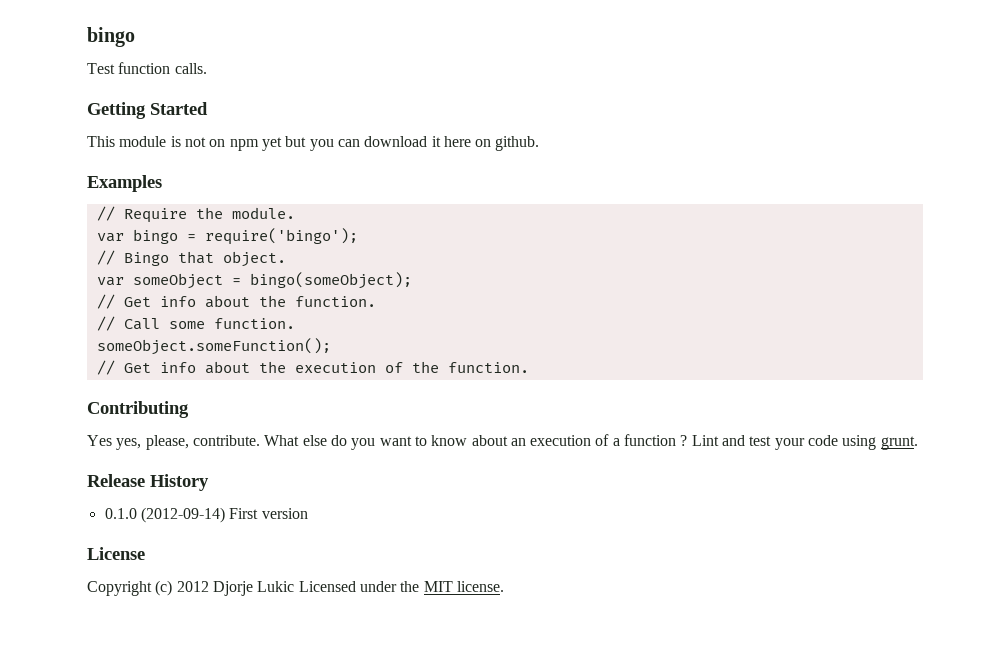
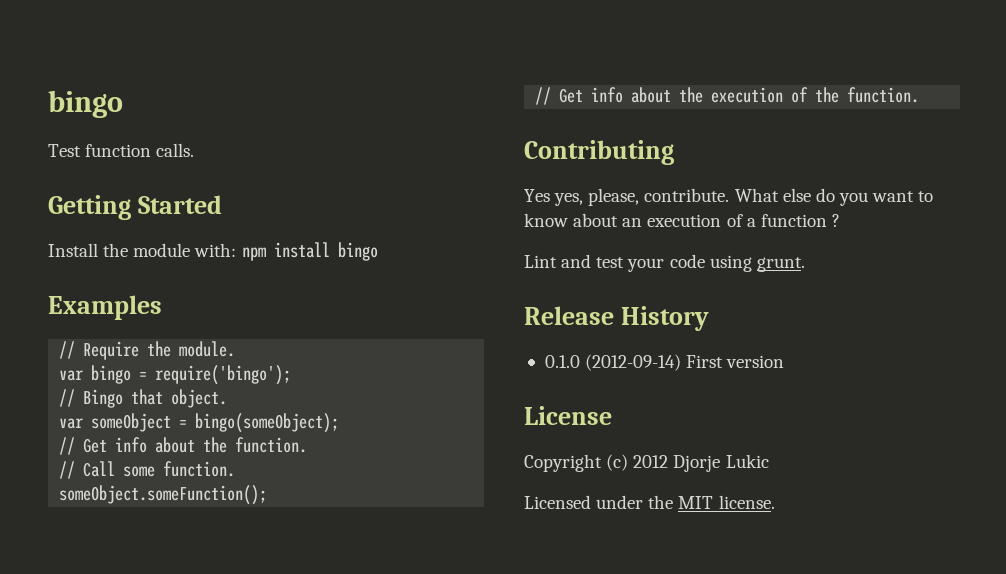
- This module is not on npm yet but you can download it here on github.
+ Install the module with: npm install bingo
- What else do you want to know about an execution of a function ? Lint and test your code using grunt.
+ What else do you want to know about an execution of a function ?
+ Lint and test your code using grunt.
- Copyright (c) 2012 Djorje Lukic Licensed under the MIT license.
+ Copyright (c) 2012 Djorje Lukic
+ Licensed under the MIT license.

